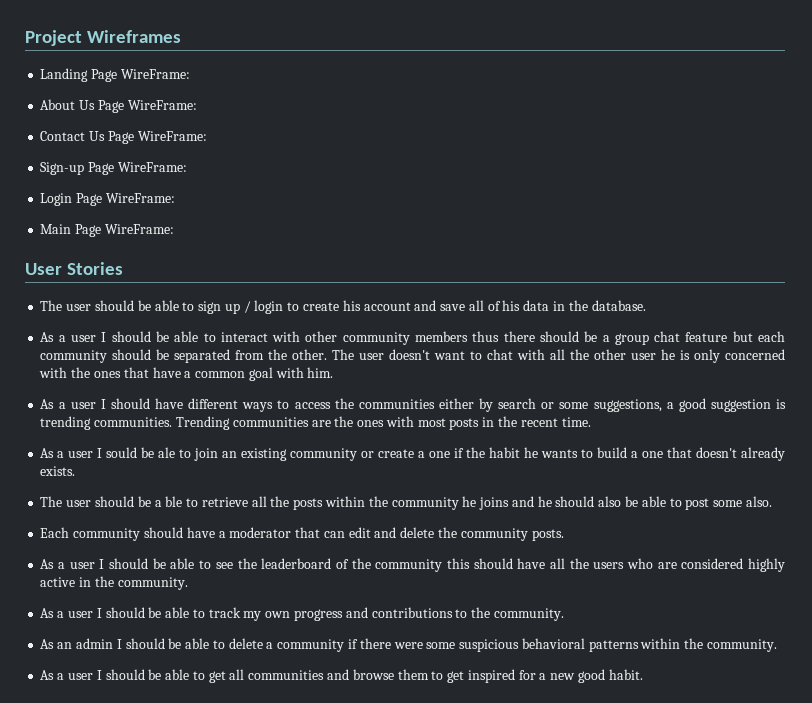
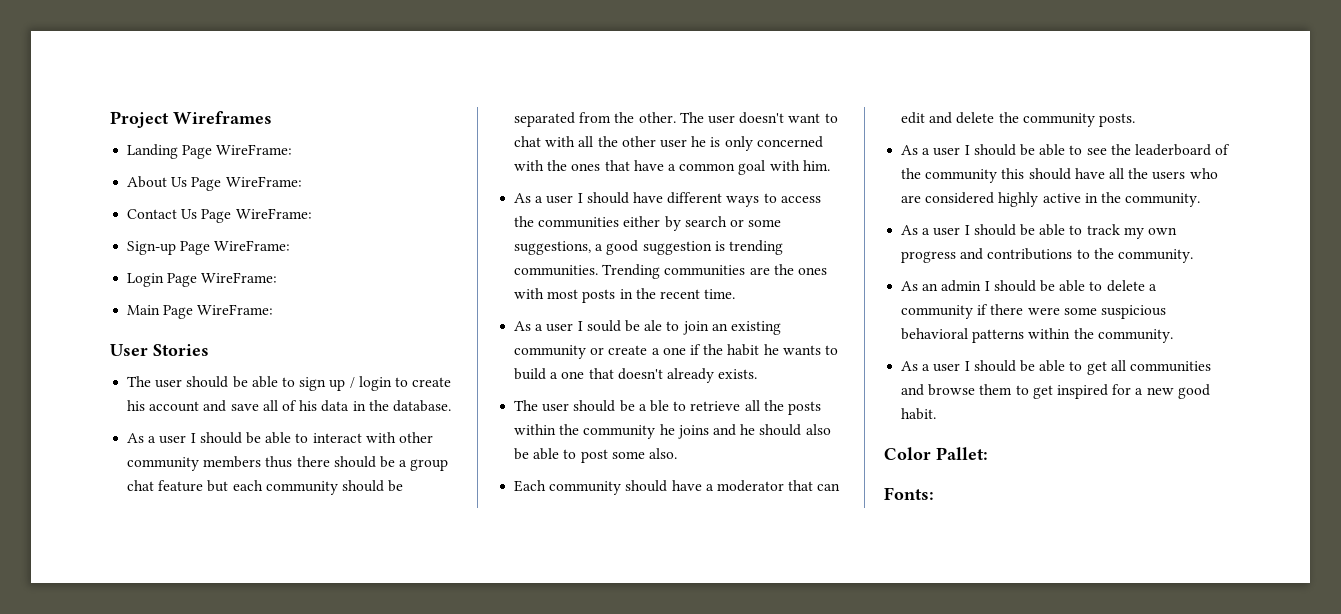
+ Color Pallet:
+ Fonts:

